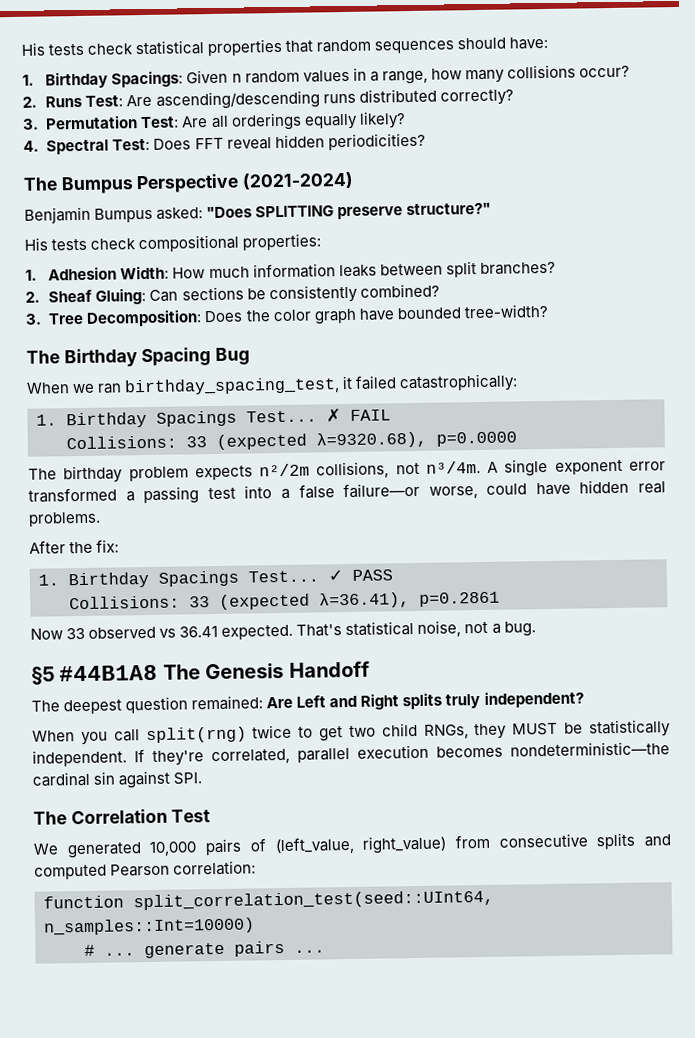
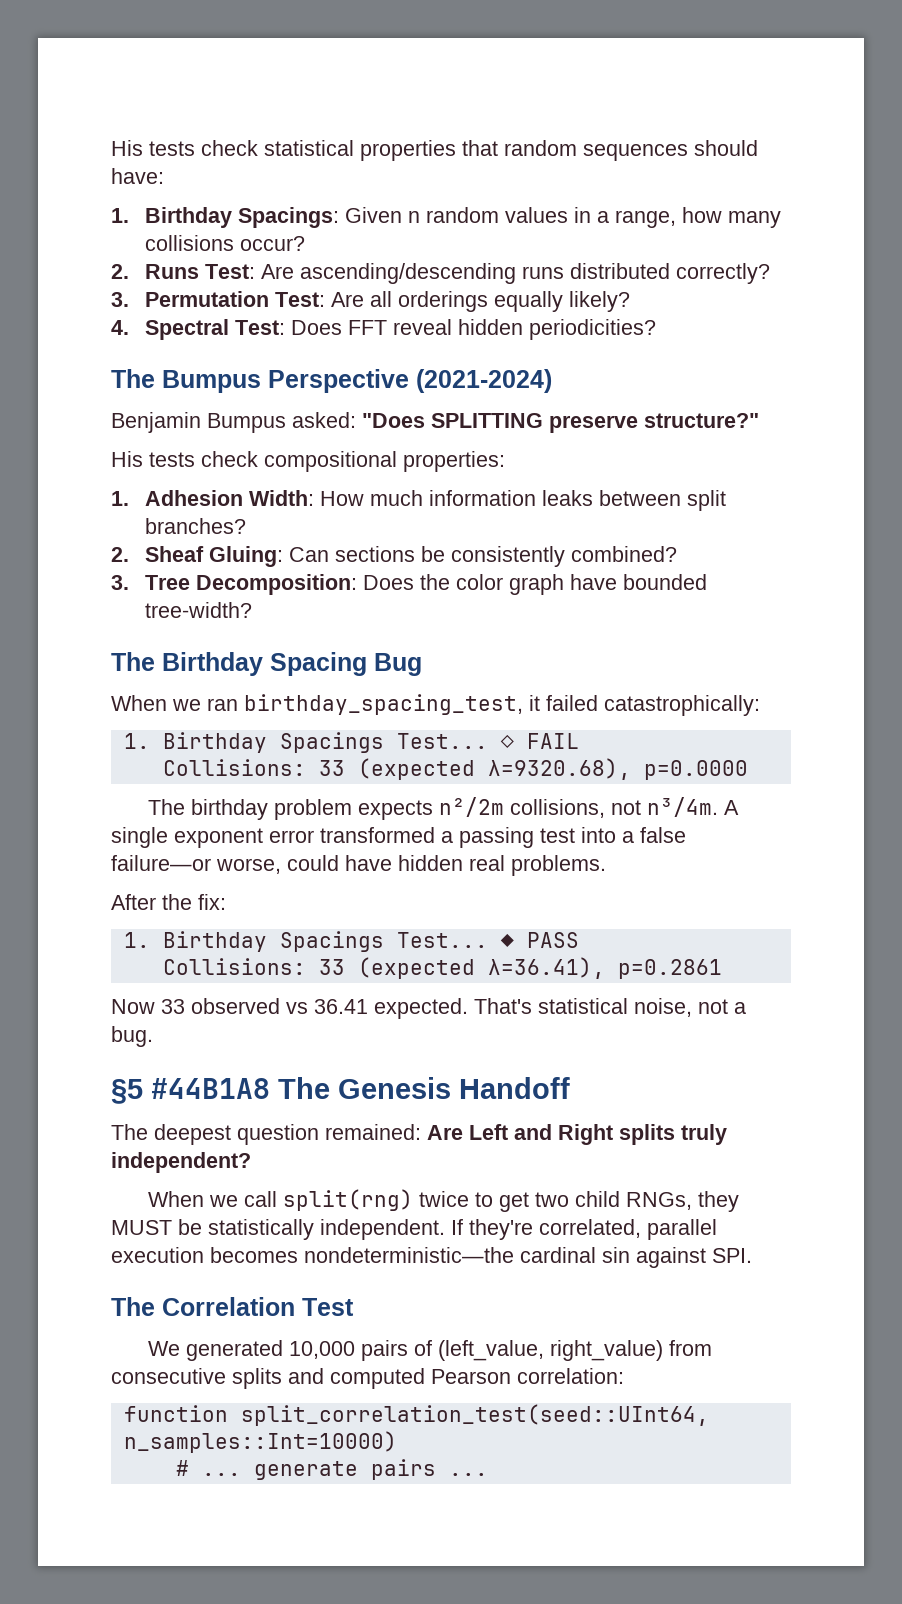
- ✗ FAIL
+ ◇ FAIL
- ✓ PASS
+ ◆ PASS
- When you call split(rng) twice to get two child RNGs, they MUST be statistically independent.
+ When we call split(rng) twice to get two child RNGs, they MUST be statistically independent.

